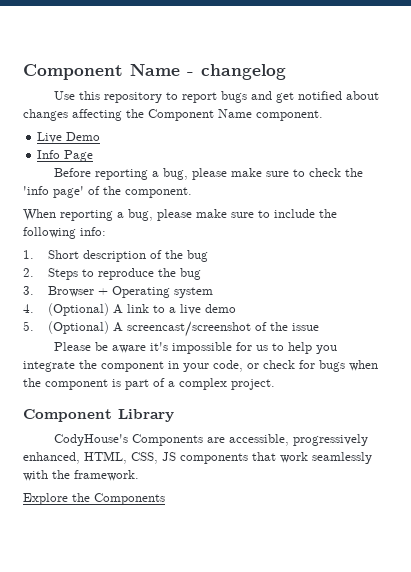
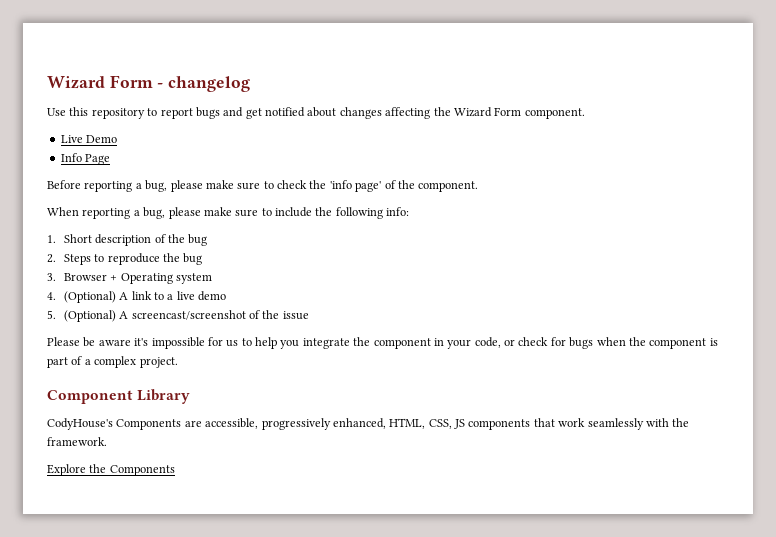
- Component Name - changelog
+ Wizard Form - changelog
- Use this repository to report bugs and get notified about changes affecting the Component Name component.
+ Use this repository to report bugs and get notified about changes affecting the Wizard Form component.

